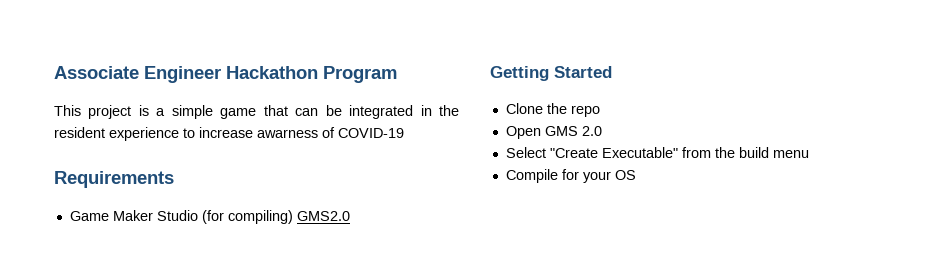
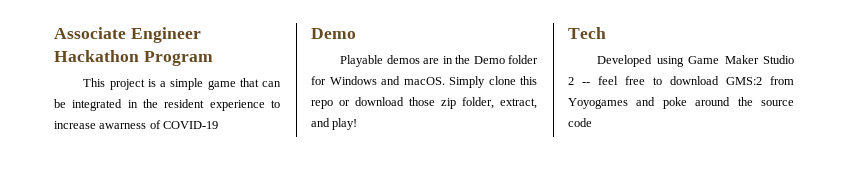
  This project is a simple game that can be integrated in the resident experience to increase awarness of COVID-19
- Requirements
- Game Maker Studio (for compiling) GMS2.0
- Getting Started
- Clone the repo
- Open GMS 2.0
- Select "Create Executable" from the build menu
- Compile for your OS
+ Demo
+ Playable demos are in the Demo folder for Windows and macOS. Simply clone this repo or download those zip folder, extract, and play!
+ Tech
+ Developed using Game Maker Studio 2 -- feel free to download GMS:2 from Yoyogames and poke around the source code

